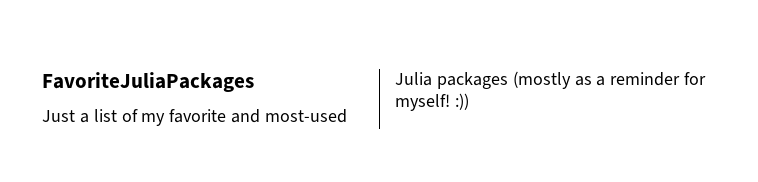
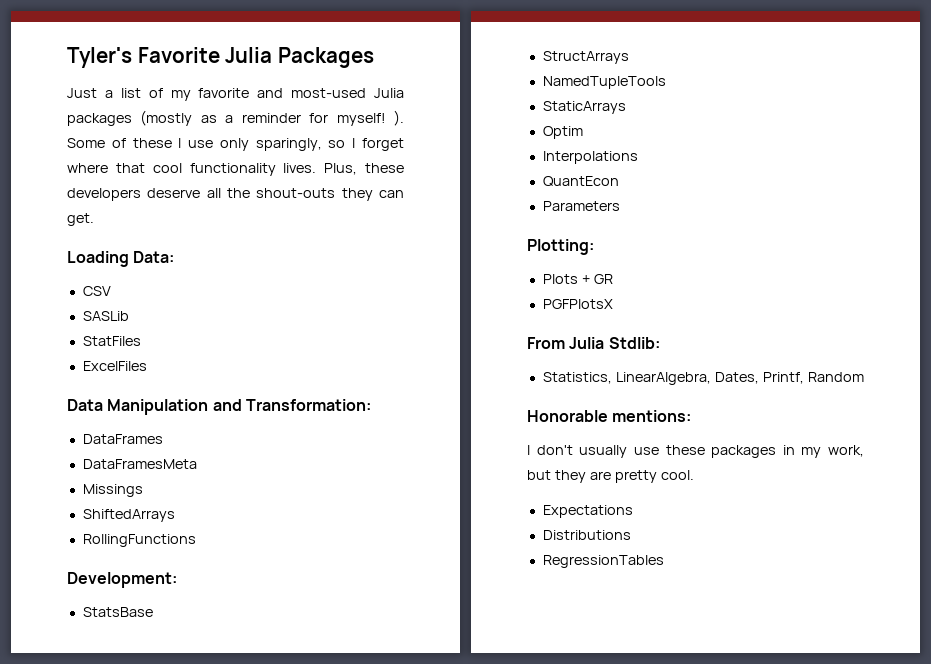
- FavoriteJuliaPackages
+ Tyler's Favorite Julia Packages
- Just a list of my favorite and most-used Julia packages (mostly as a reminder for myself! :))
+ Just a list of my favorite and most-used Julia packages (mostly as a reminder for myself! ). Some of these I use only sparingly, so I forget where that cool functionality lives. Plus, these developers deserve all the shout-outs they can get.
+ Loading Data:
+ CSV
+ SASLib
+ StatFiles
+ ExcelFiles
+ Data Manipulation and Transformation:
+ DataFrames
+ DataFramesMeta
+ Missings
+ ShiftedArrays
+ RollingFunctions
+ Development:
+ StatsBase
+ StructArrays
+ NamedTupleTools
+ StaticArrays
+ Optim
+ Interpolations
+ QuantEcon
+ Parameters
+ Plotting:
+ Plots + GR
+ PGFPlotsX
+ From Julia Stdlib:
+ Statistics, LinearAlgebra, Dates, Printf, Random
+ Honorable mentions:
+ I don't usually use these packages in my work, but they are pretty cool.
+ Expectations
+ Distributions
+ RegressionTables

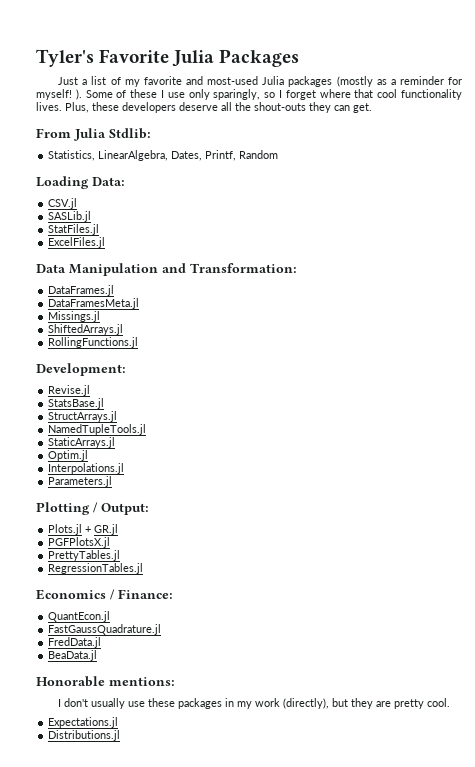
- Loading Data:
- CSV
- SASLib
- StatFiles
- ExcelFiles
- Data Manipulation and Transformation:
- DataFrames
- DataFramesMeta
- Missings
- ShiftedArrays
- RollingFunctions
- Development:
- StatsBase
- StructArrays
- NamedTupleTools
- StaticArrays
- Optim
- Interpolations
- QuantEcon
- Parameters
- Plotting:
- Plots + GR
- PGFPlotsX
+ Loading Data:
+ CSV.jl
+ SASLib.jl
+ StatFiles.jl
+ ExcelFiles.jl
+ Data Manipulation and Transformation:
+ DataFrames.jl
+ DataFramesMeta.jl
+ Missings.jl
+ ShiftedArrays.jl
+ RollingFunctions.jl
+ Development:
+ Revise.jl
+ StatsBase.jl
+ StructArrays.jl
+ NamedTupleTools.jl
+ StaticArrays.jl
+ Optim.jl
+ Interpolations.jl
+ Parameters.jl
+ Plotting / Output:
+ Plots.jl + GR.jl
+ PGFPlotsX.jl
+ PrettyTables.jl
+ RegressionTables.jl
+ Economics / Finance:
+ QuantEcon.jl
+ FastGaussQuadrature.jl
+ FredData.jl
+ BeaData.jl
- I don't usually use these packages in my work, but they are pretty cool.
+ I don't usually use these packages in my work (directly), but they are pretty cool.
- Expectations
- Distributions
- RegressionTables
+ Expectations.jl
+ Distributions.jl

